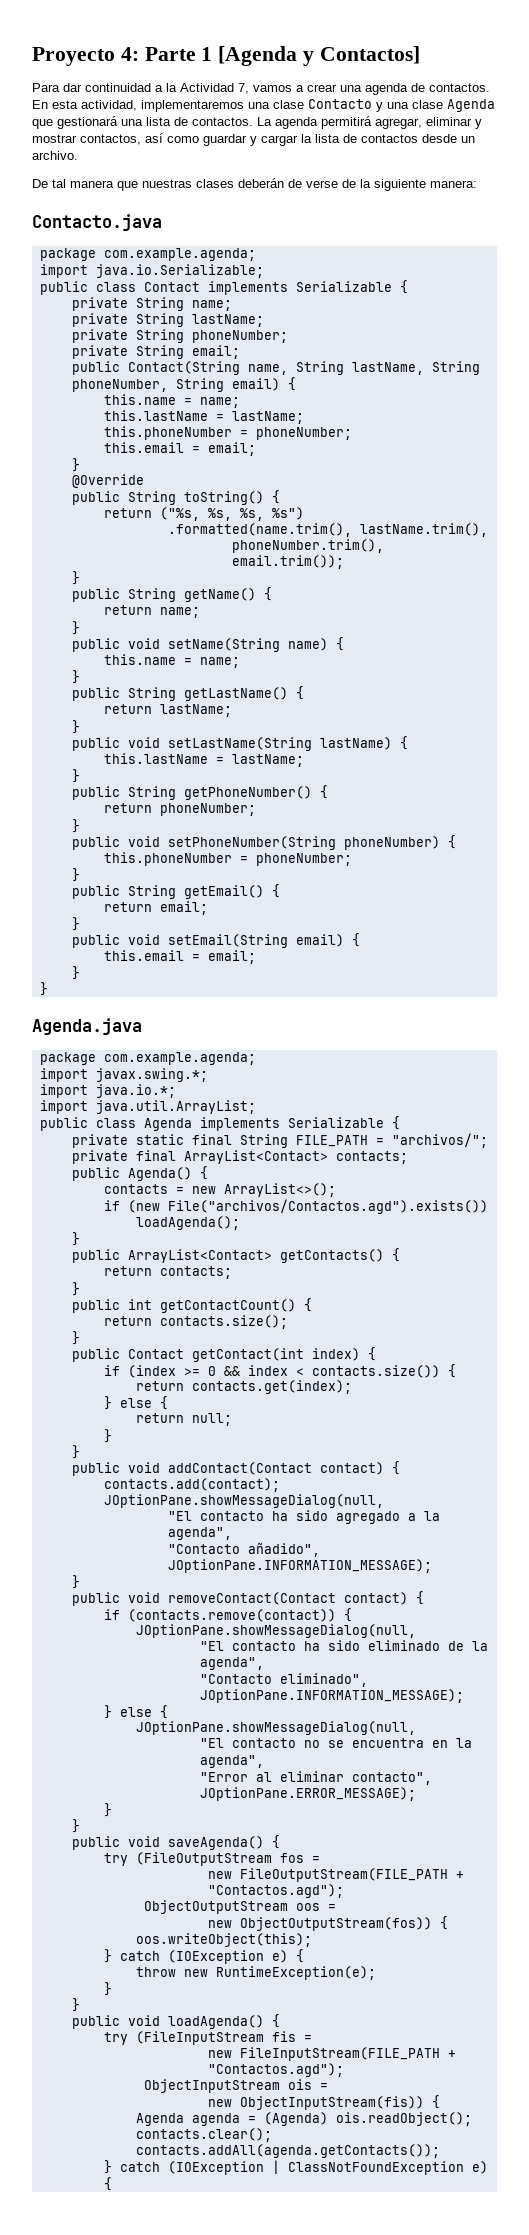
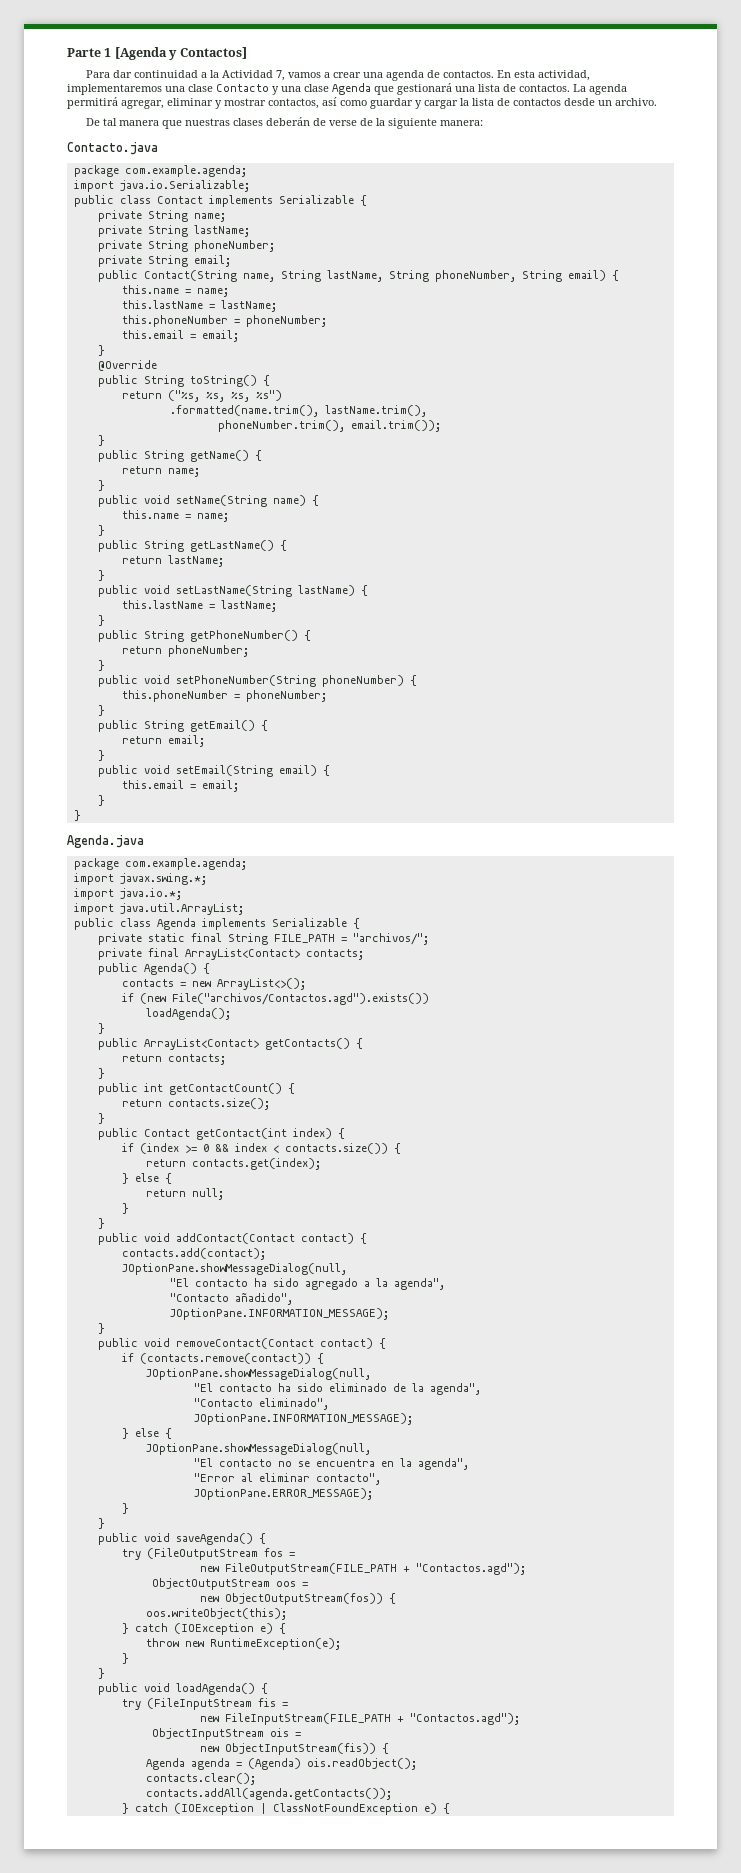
- Proyecto 4: Parte 1 [Agenda y Contactos]
+ Parte 1 [Agenda y Contactos]

